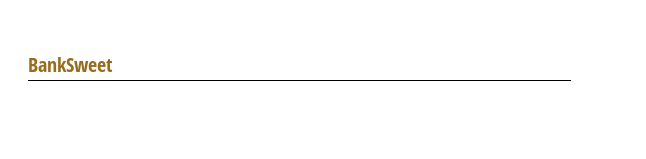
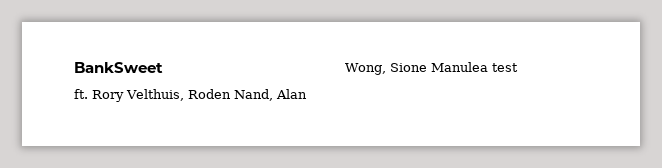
+ ft. Rory Velthuis, Roden Nand, Alan Wong, Sione Manulea test

